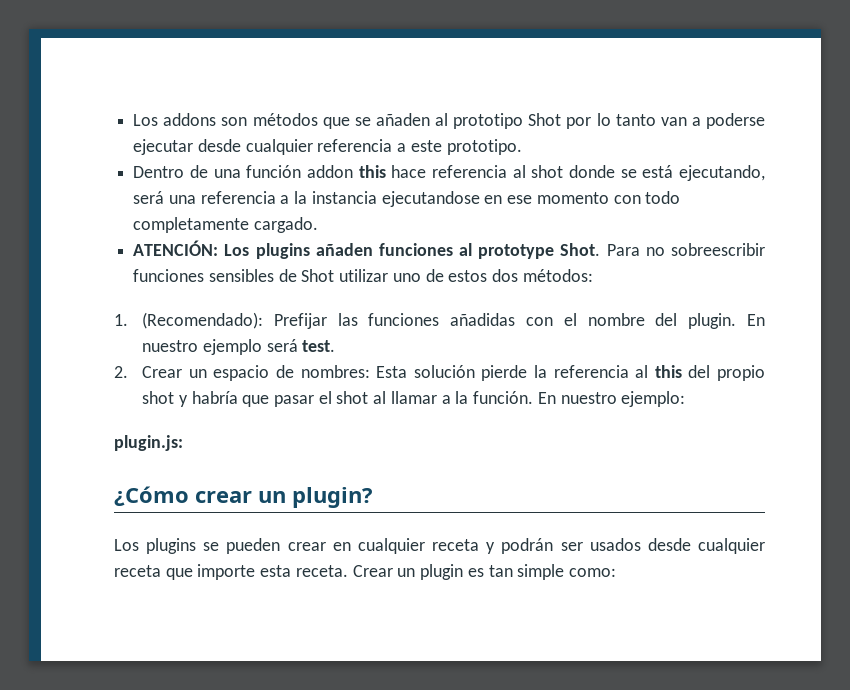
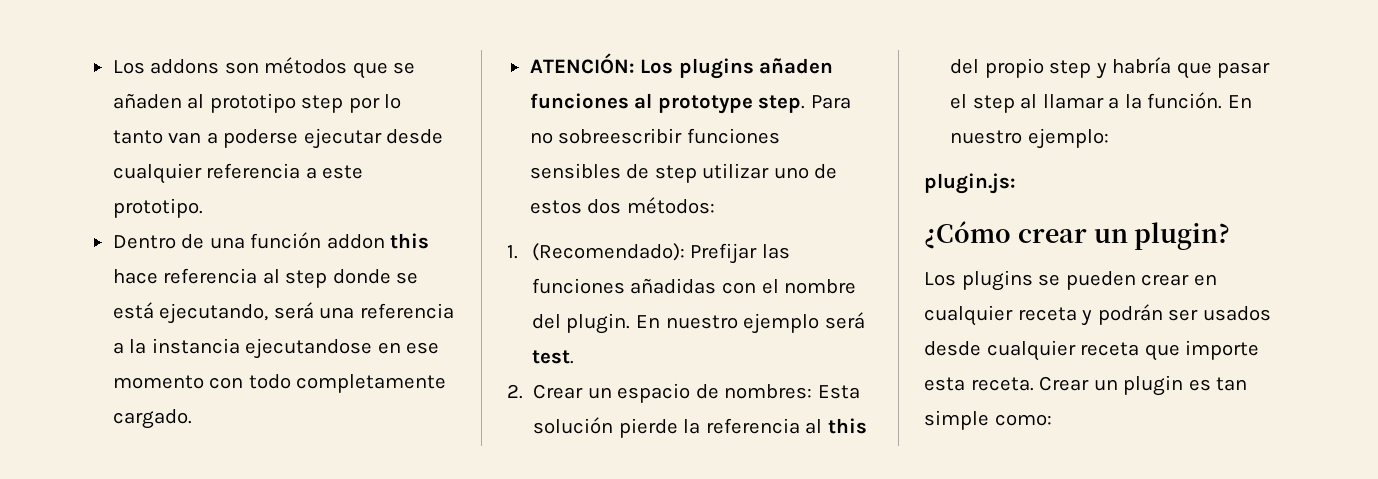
- Los addons son métodos que se añaden al prototipo Shot por lo tanto van a poderse ejecutar desde cualquier referencia a este prototipo.
+ Los addons son métodos que se añaden al prototipo step por lo tanto van a poderse ejecutar desde cualquier referencia a este prototipo.
- Dentro de una función addon this hace referencia al shot donde se está ejecutando, será una referencia a la instancia ejecutandose en ese momento con todo completamente cargado.
+ Dentro de una función addon this hace referencia al step donde se está ejecutando, será una referencia a la instancia ejecutandose en ese momento con todo completamente cargado.
- ATENCIÓN: Los plugins añaden funciones al prototype Shot.
+ ATENCIÓN: Los plugins añaden funciones al prototype step.
- Para no sobreescribir funciones sensibles de Shot utilizar uno de estos dos métodos:
+ Para no sobreescribir funciones sensibles de step utilizar uno de estos dos métodos:
- 2. Crear un espacio de nombres: Esta solución pierde la referencia al this del propio shot y habría que pasar el shot al llamar a la función.
+ 2. Crear un espacio de nombres: Esta solución pierde la referencia al this del propio step y habría que pasar el step al llamar a la función.

